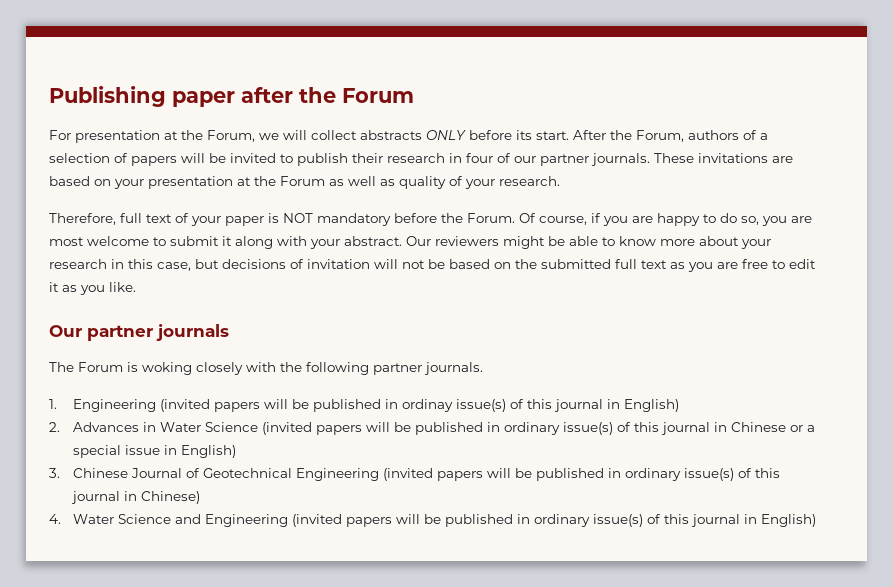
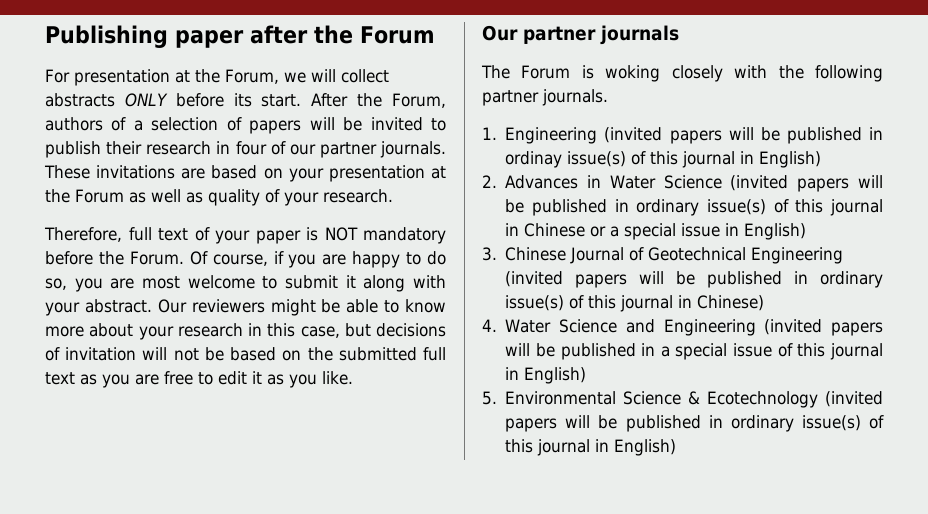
- 4. Water Science and Engineering (invited papers will be published in ordinary issue(s) of this journal in English)
+ 4. Water Science and Engineering (invited papers will be published in a special issue of this journal in English)
+ 5. Environmental Science & Ecotechnology (invited papers will be published in ordinary issue(s) of this journal in English)

